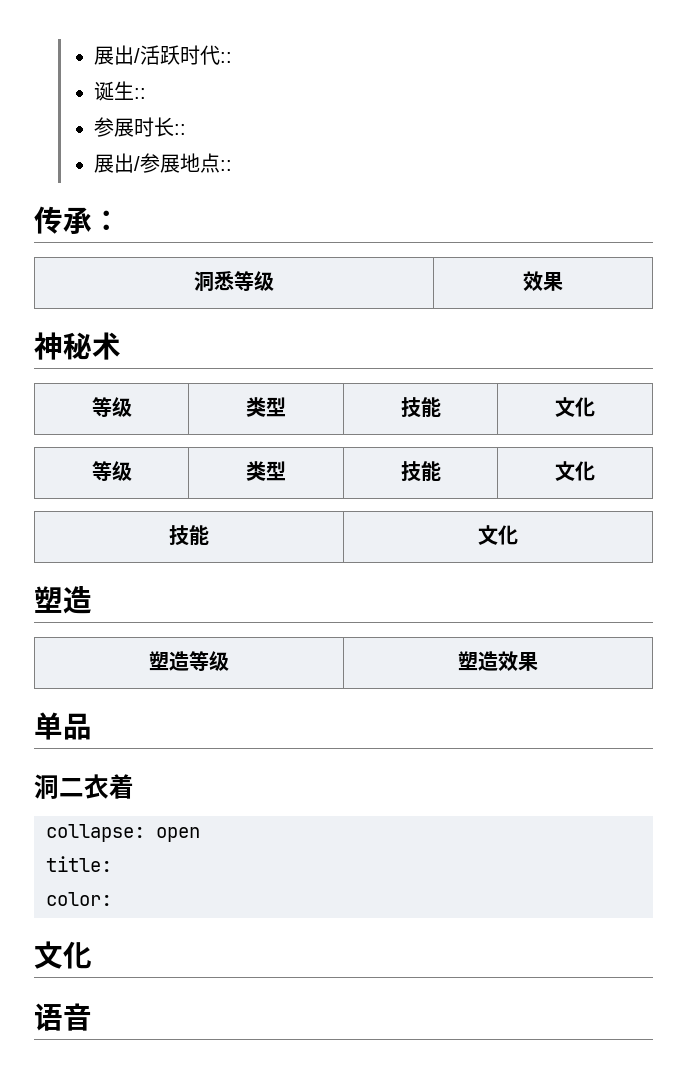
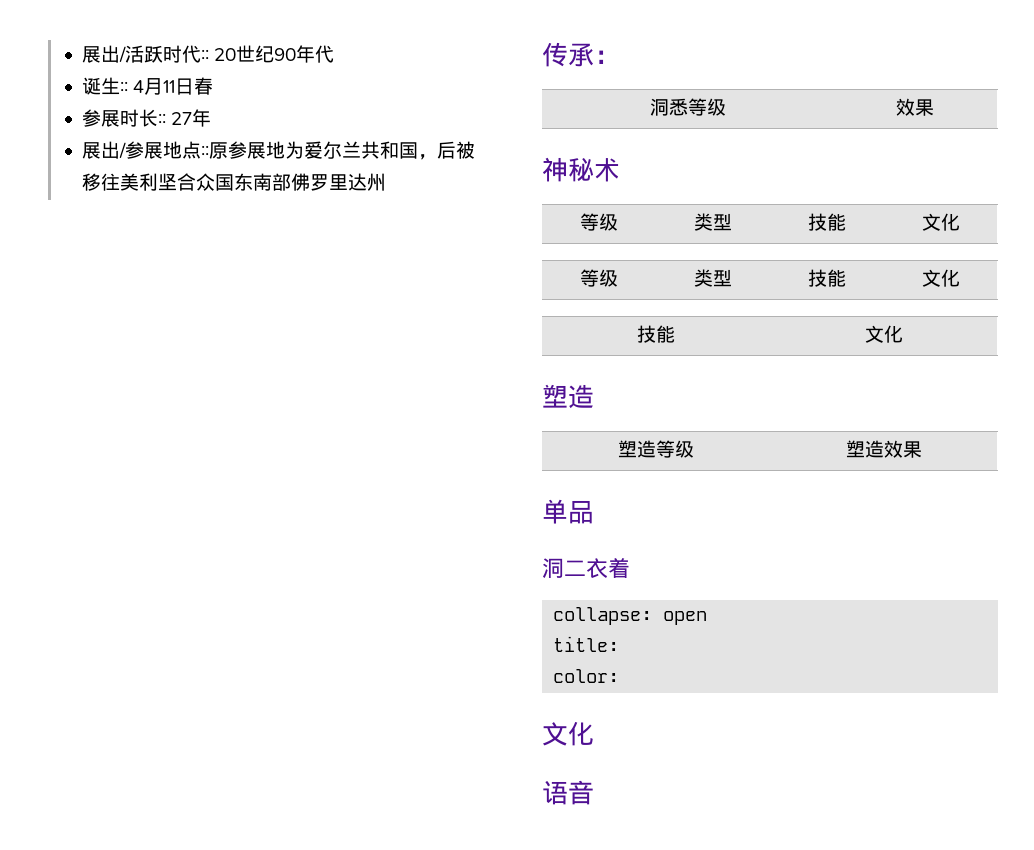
- 展出/活跃时代::
+ 展出/活跃时代:: 20世纪90年代
- 诞生::
+ 诞生:: 4月11日春
- 参展时长::
+ 参展时长:: 27年
- 展出/参展地点::
+ 展出/参展地点::原参展地为爱尔兰共和国，后被移往美利坚合众国东南部佛罗里达州

